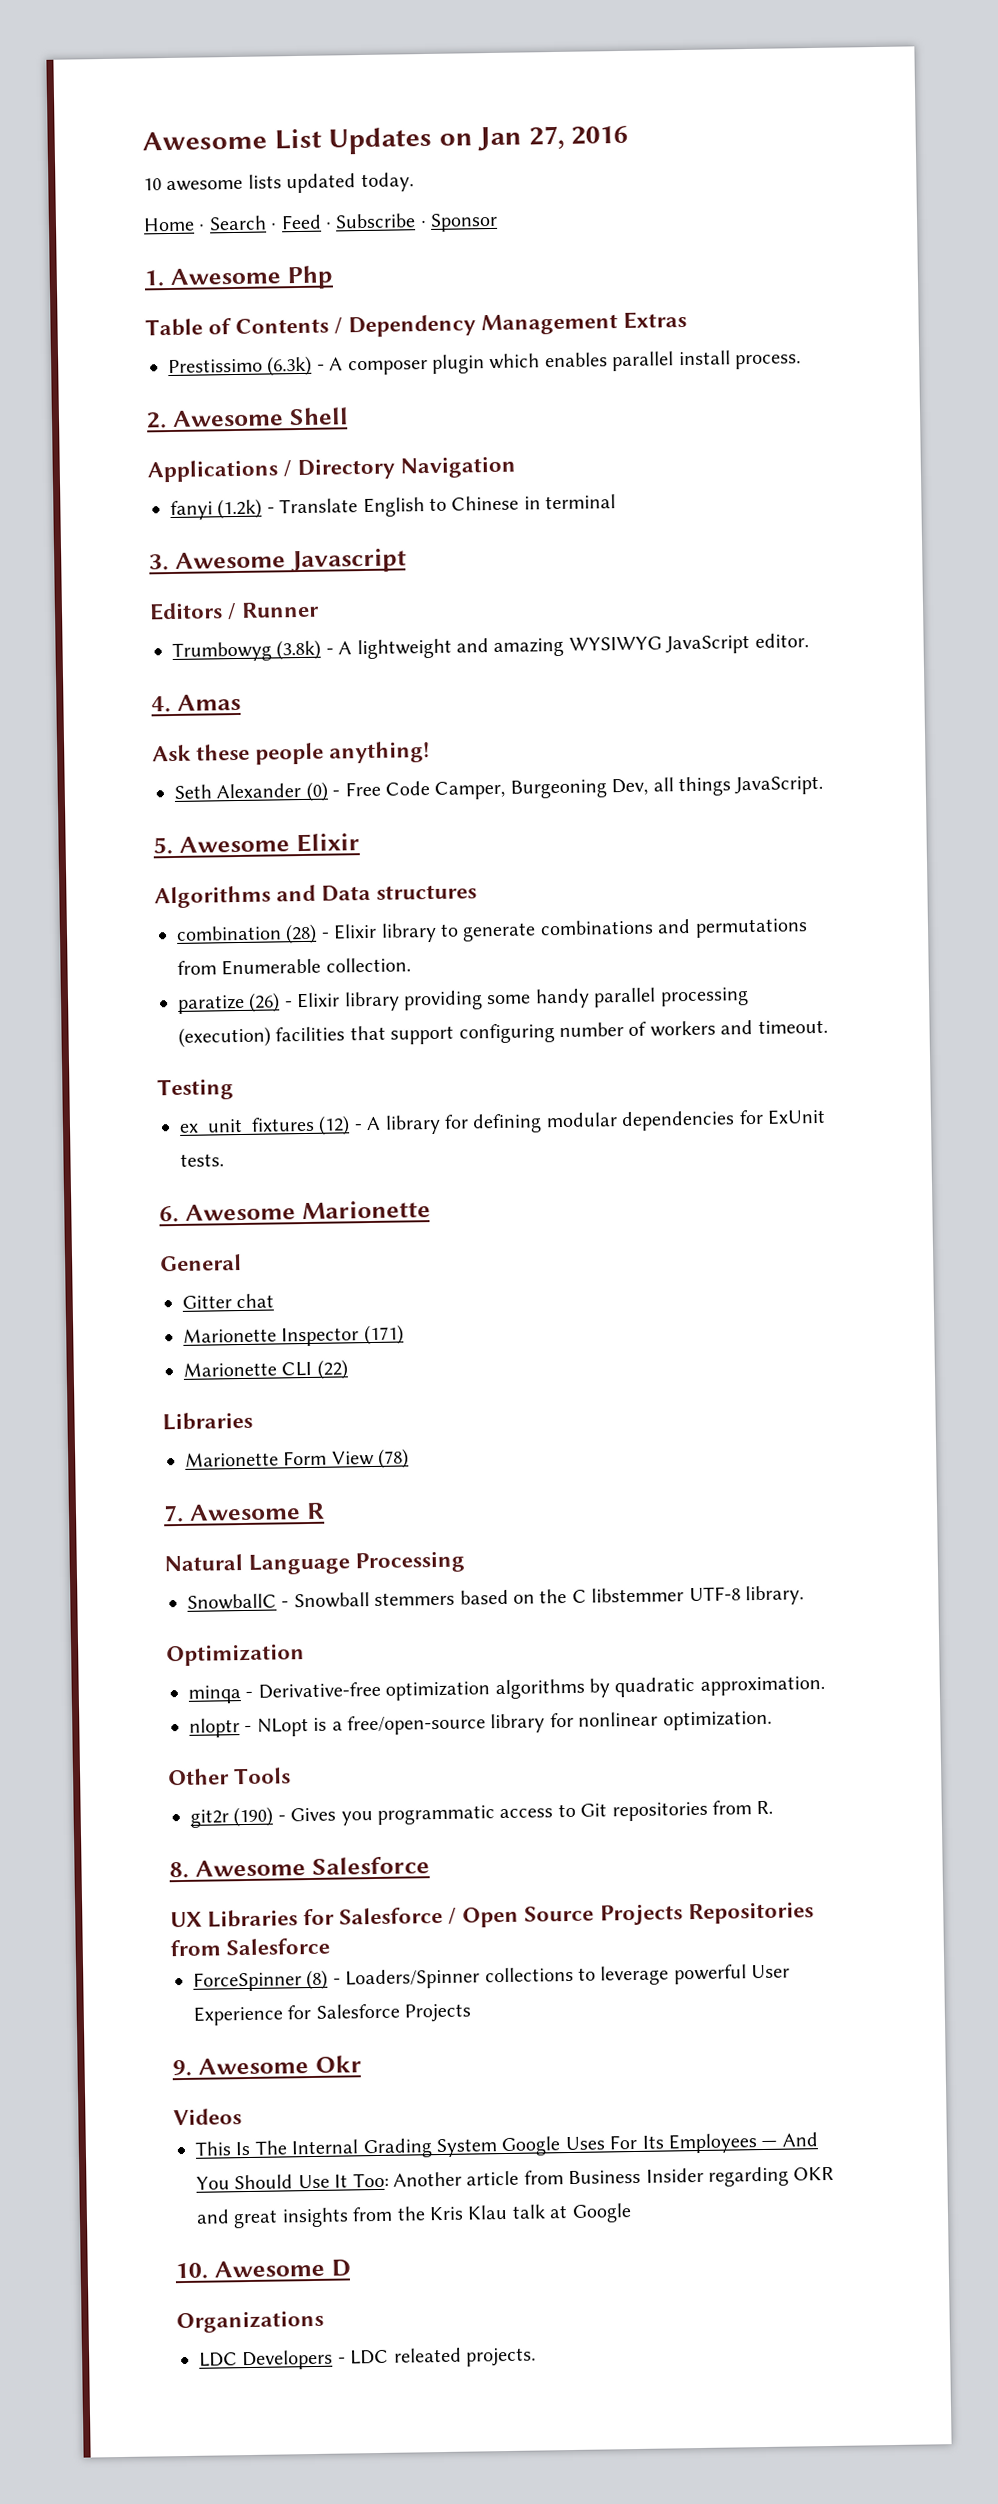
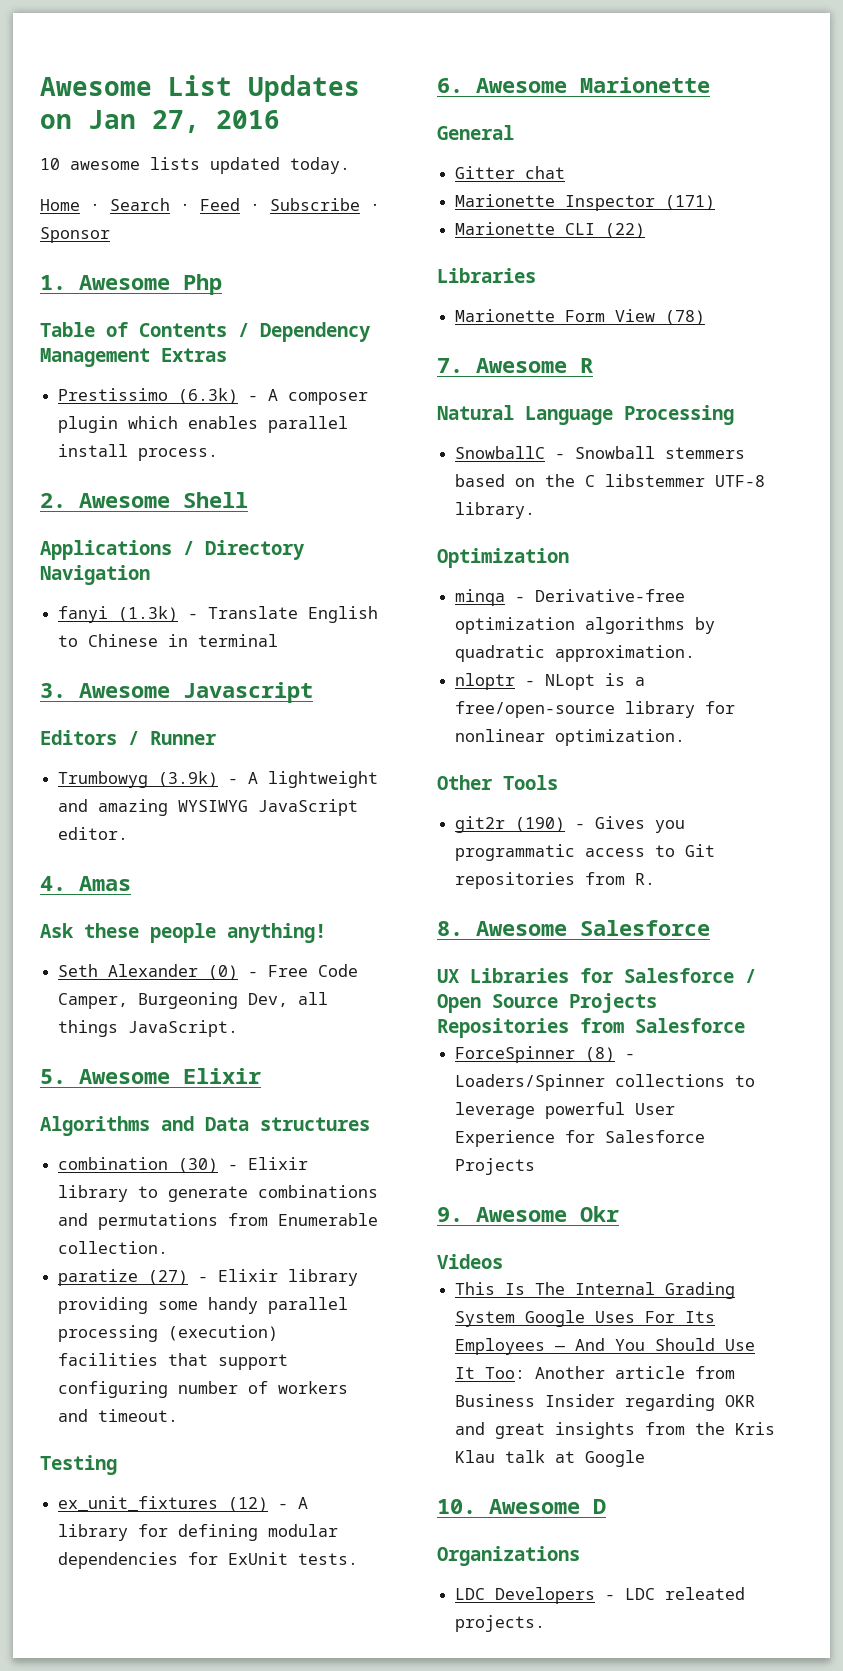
- fanyi (1.2k) - Translate English to Chinese in terminal
+ fanyi (1.3k) - Translate English to Chinese in terminal
- Trumbowyg (3.8k) - A lightweight and amazing WYSIWYG JavaScript editor.
+ Trumbowyg (3.9k) - A lightweight and amazing WYSIWYG JavaScript editor.
- combination (28) - Elixir library to generate combinations and permutations from Enumerable collection.
+ combination (30) - Elixir library to generate combinations and permutations from Enumerable collection.
- paratize (26) - Elixir library providing some handy parallel processing (execution) facilities that support configuring number of workers and timeout.
+ paratize (27) - Elixir library providing some handy parallel processing (execution) facilities that support configuring number of workers and timeout.

